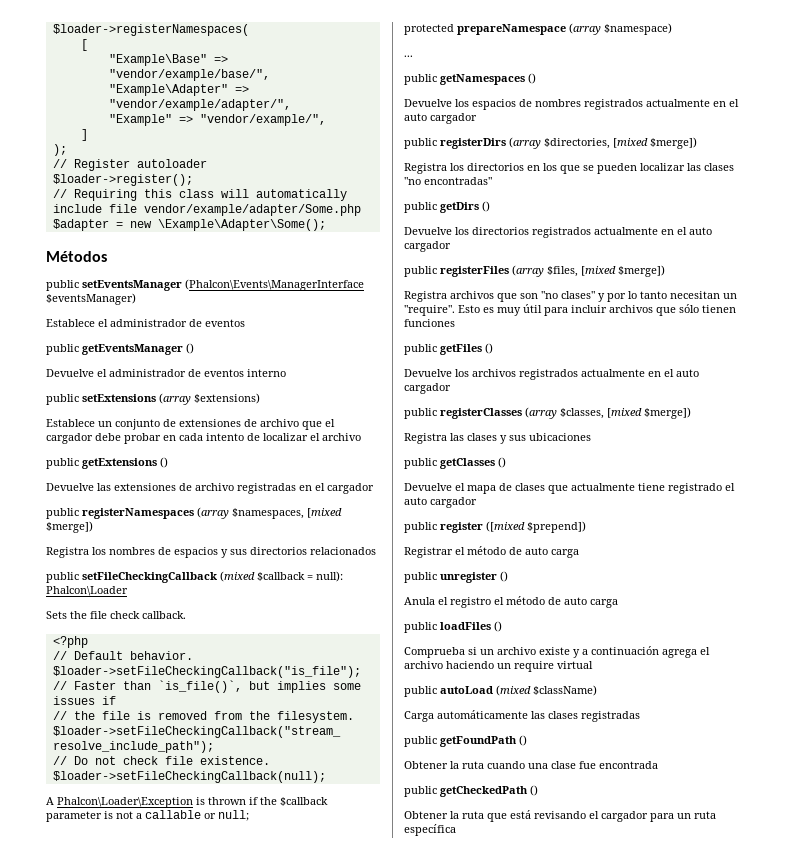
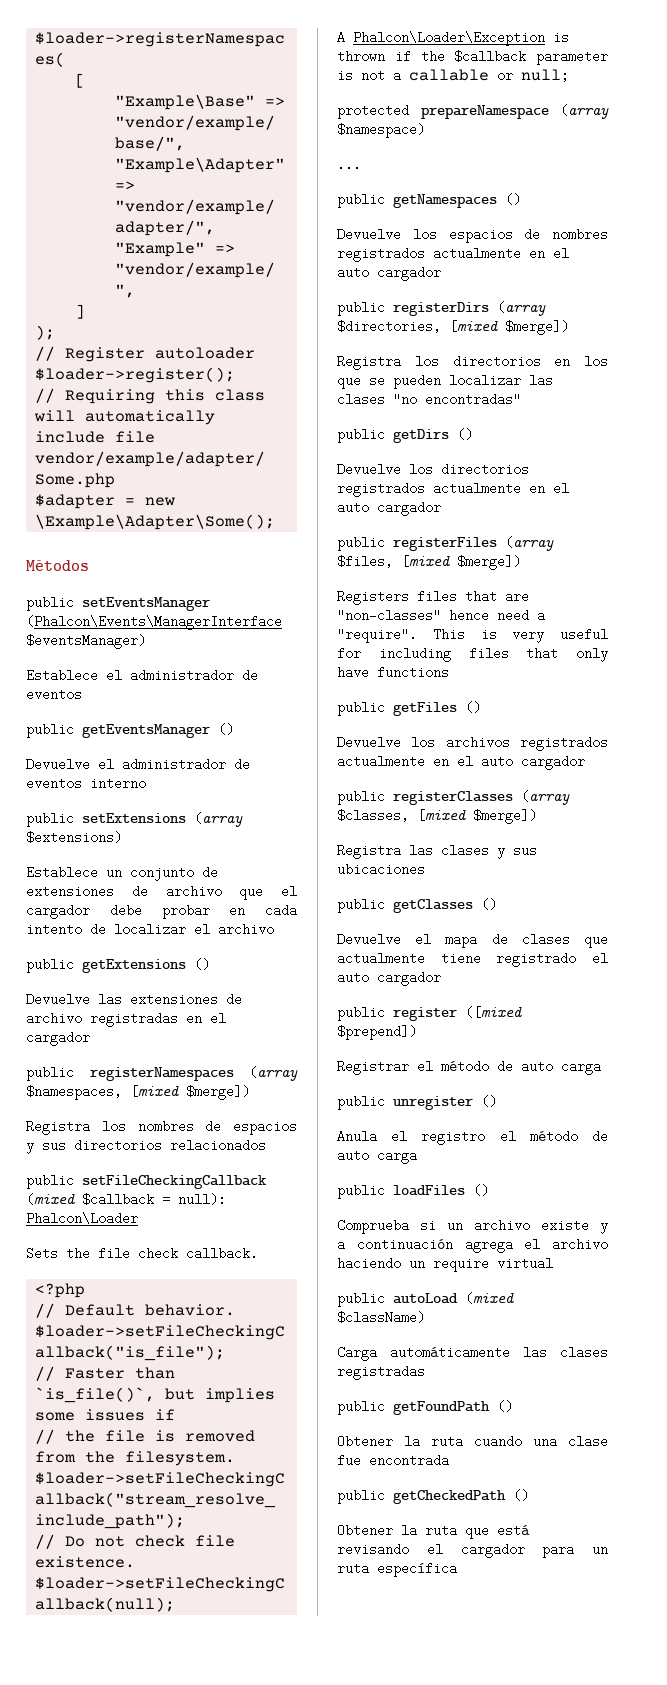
- Registra archivos que son "no clases" y por lo tanto necesitan un "require". Esto es muy útil para incluir archivos que sólo tienen funciones
+ Registers files that are "non-classes" hence need a "require". This is very useful for including files that only have functions

